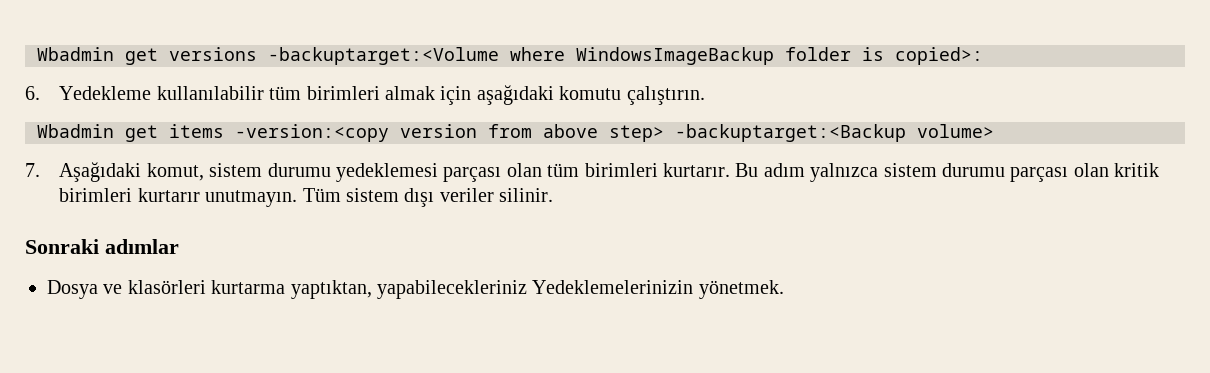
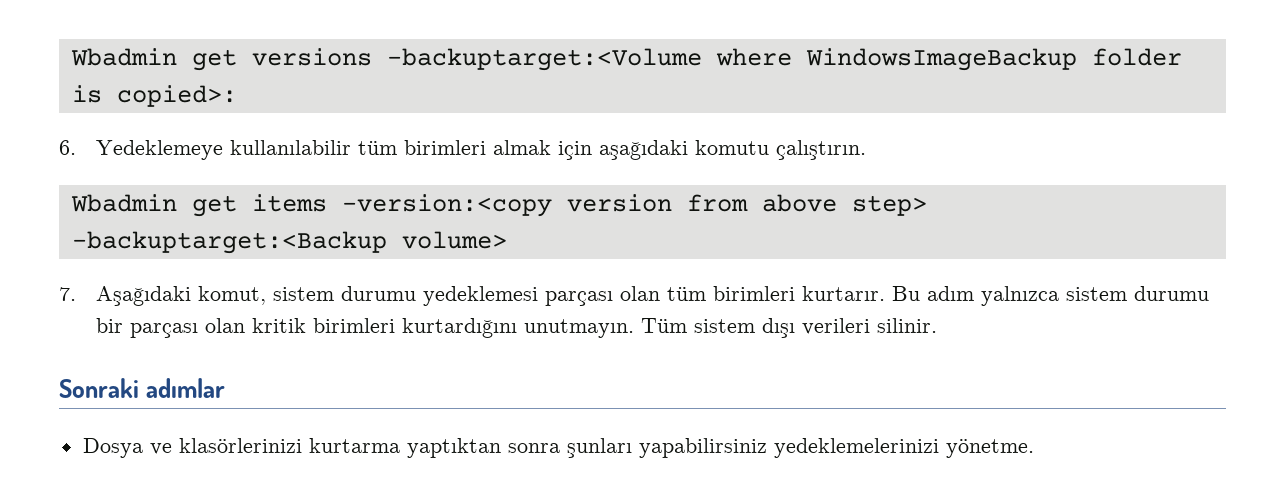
- 6. Yedekleme kullanılabilir tüm birimleri almak için aşağıdaki komutu çalıştırın.
+ 6. Yedeklemeye kullanılabilir tüm birimleri almak için aşağıdaki komutu çalıştırın.
- Bu adım yalnızca sistem durumu parçası olan kritik birimleri kurtarır unutmayın.
+ Bu adım yalnızca sistem durumu bir parçası olan kritik birimleri kurtardığını unutmayın.
- Tüm sistem dışı veriler silinir.
+ Tüm sistem dışı verileri silinir.
- Dosya ve klasörleri kurtarma yaptıktan, yapabilecekleriniz Yedeklemelerinizin yönetmek.
+ Dosya ve klasörlerinizi kurtarma yaptıktan sonra şunları yapabilirsiniz yedeklemelerinizi yönetme.

